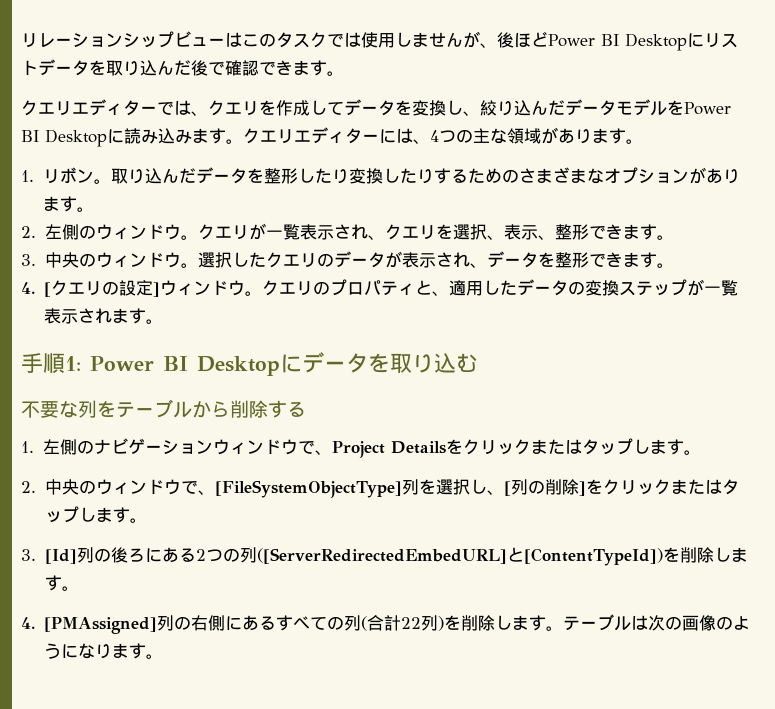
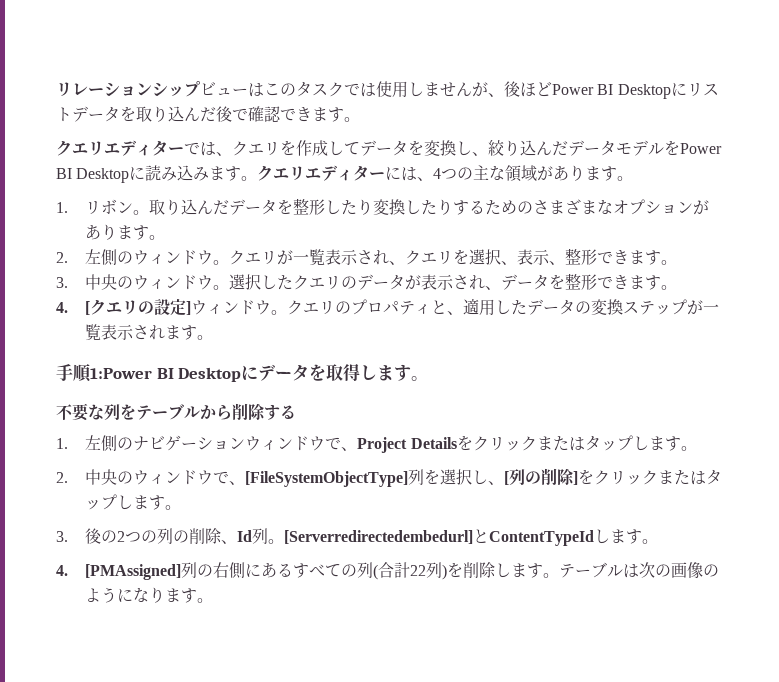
- 手順1: Power BI Desktopにデータを取り込む
+ 手順1:Power BI Desktopにデータを取得します。
- 3. [Id]列の後ろにある2つの列([ServerRedirectedEmbedURL]と[ContentTypeId])を削除します。
+ 3.後の2つの列の削除、Id列。[Serverredirectedembedurl]とContentTypeIdします。

